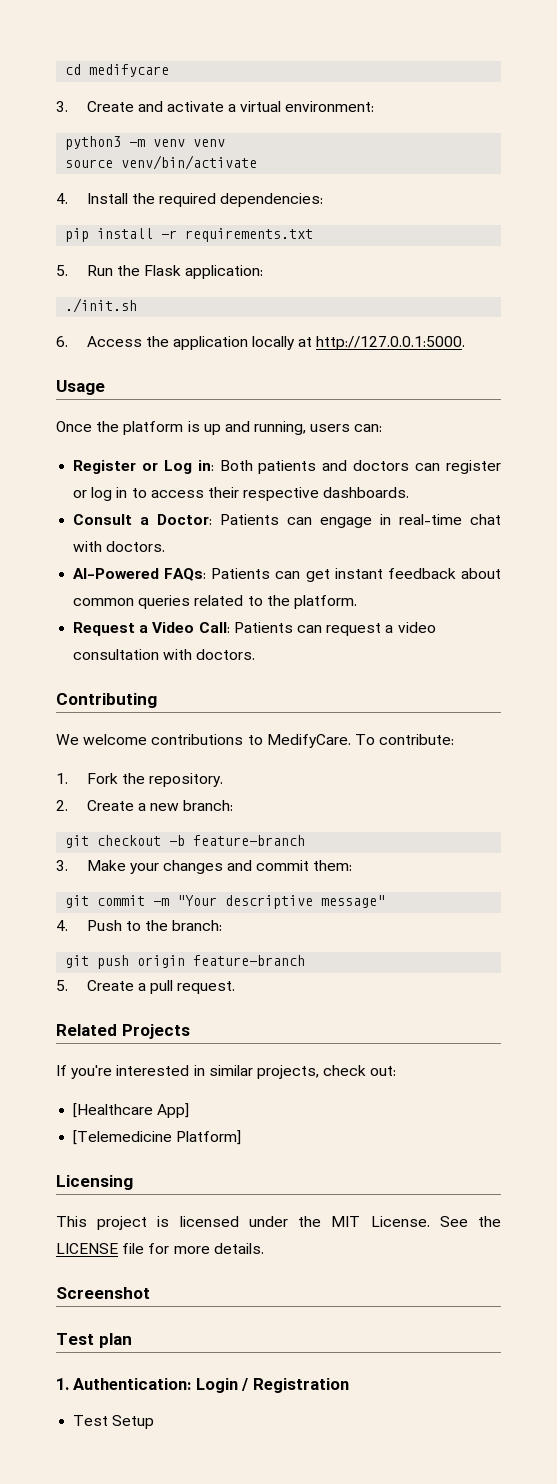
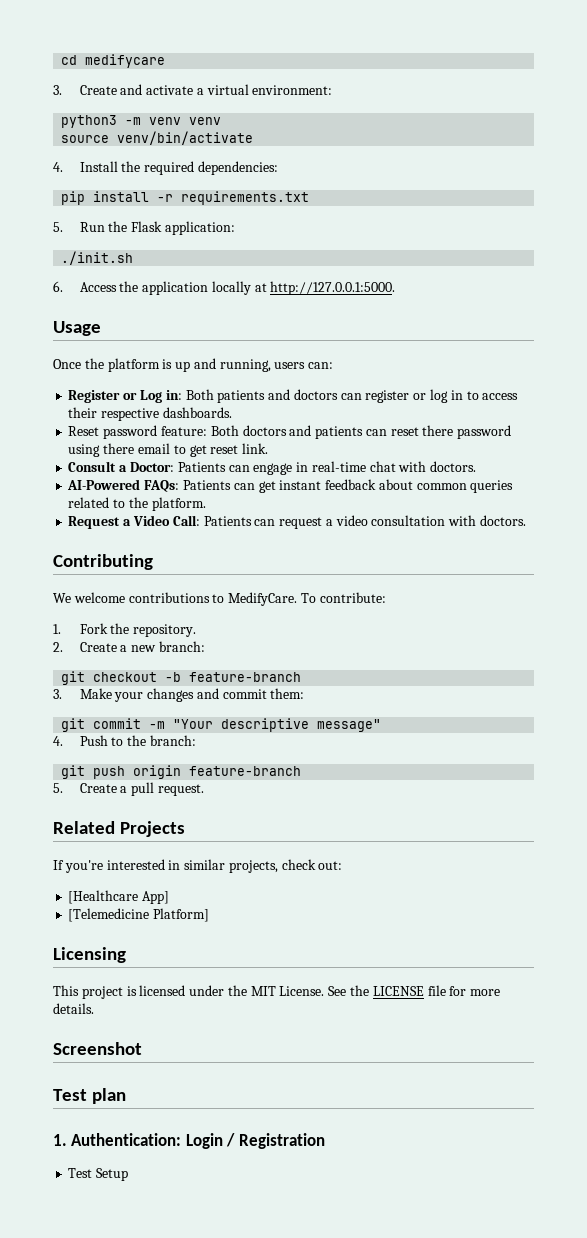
+ Reset password feature: Both doctors and patients can reset there password using there email to get reset link.

